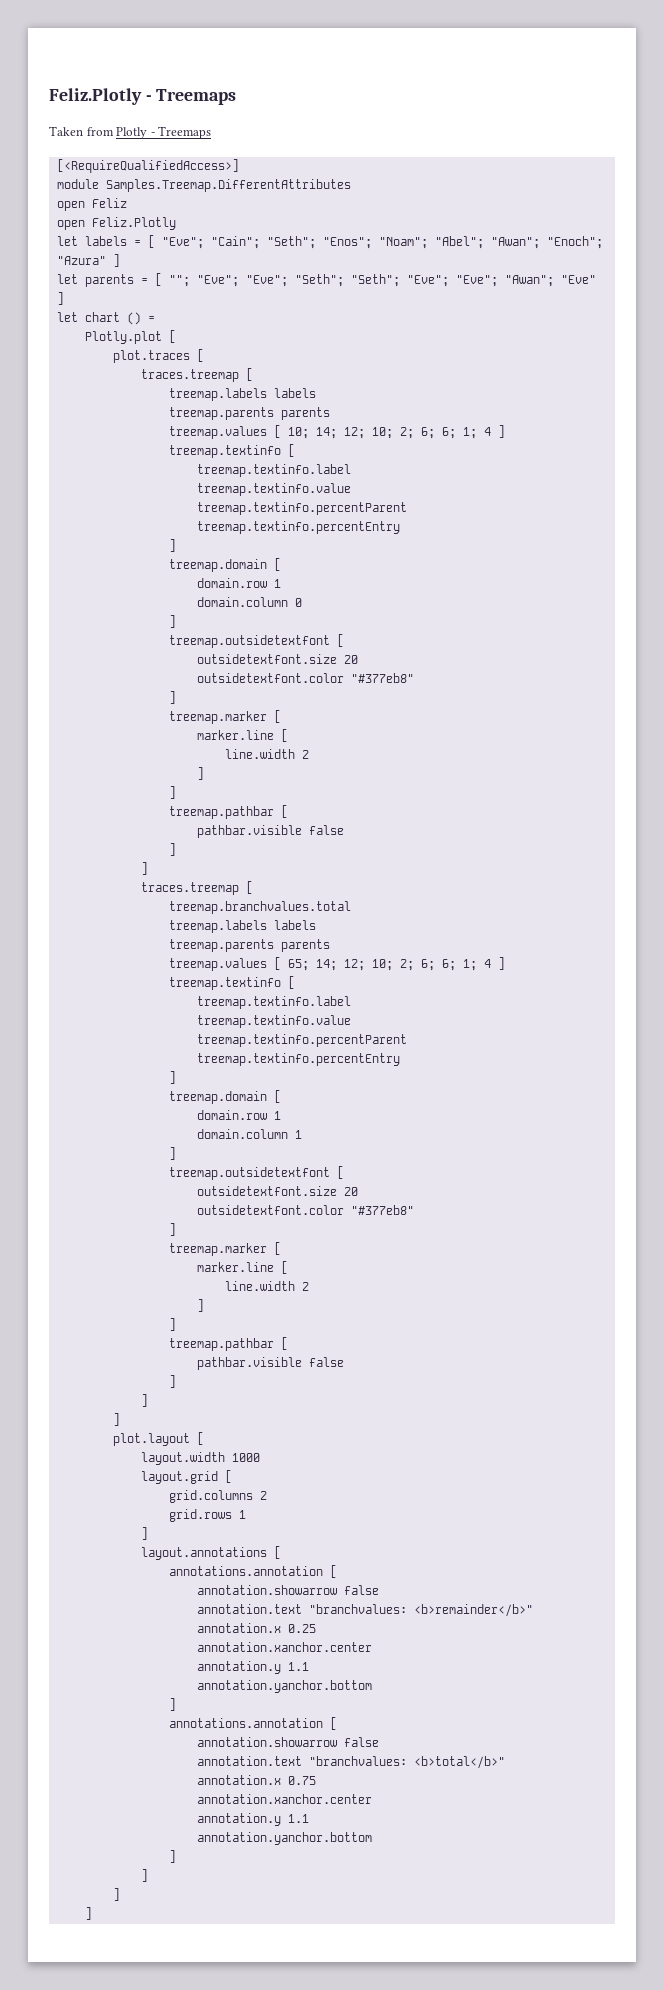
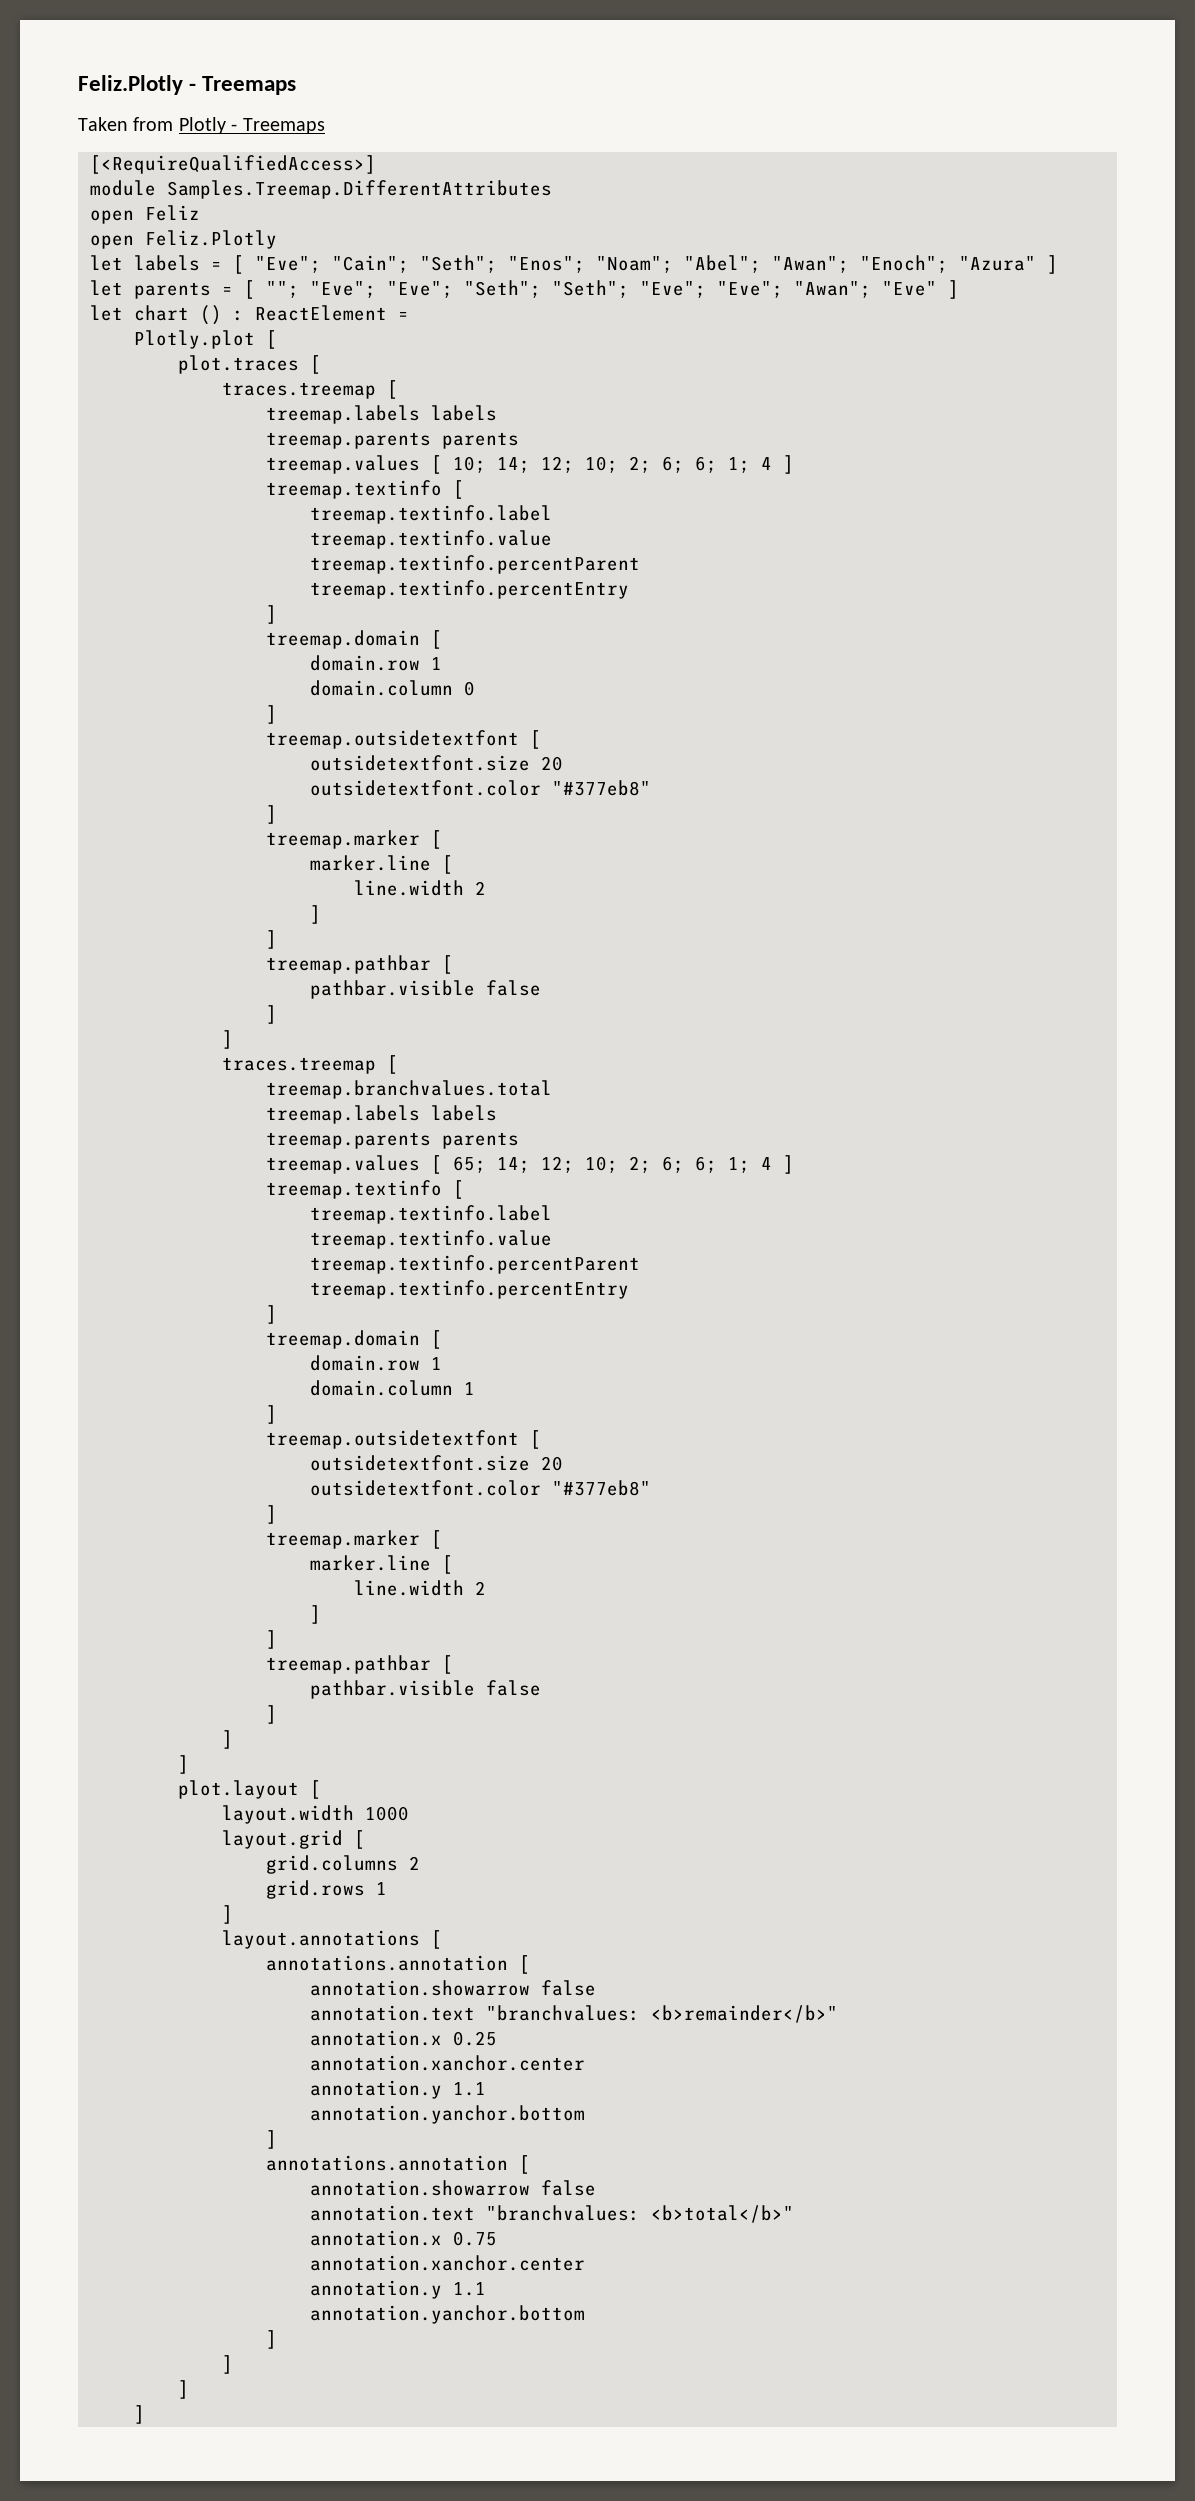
- let chart () =
+ let chart () : ReactElement =

